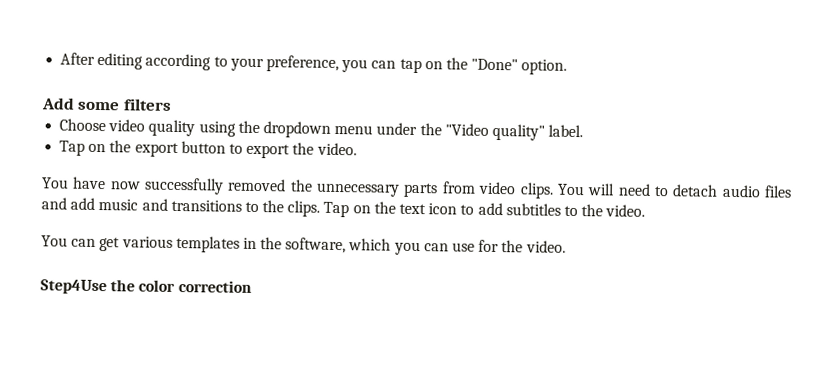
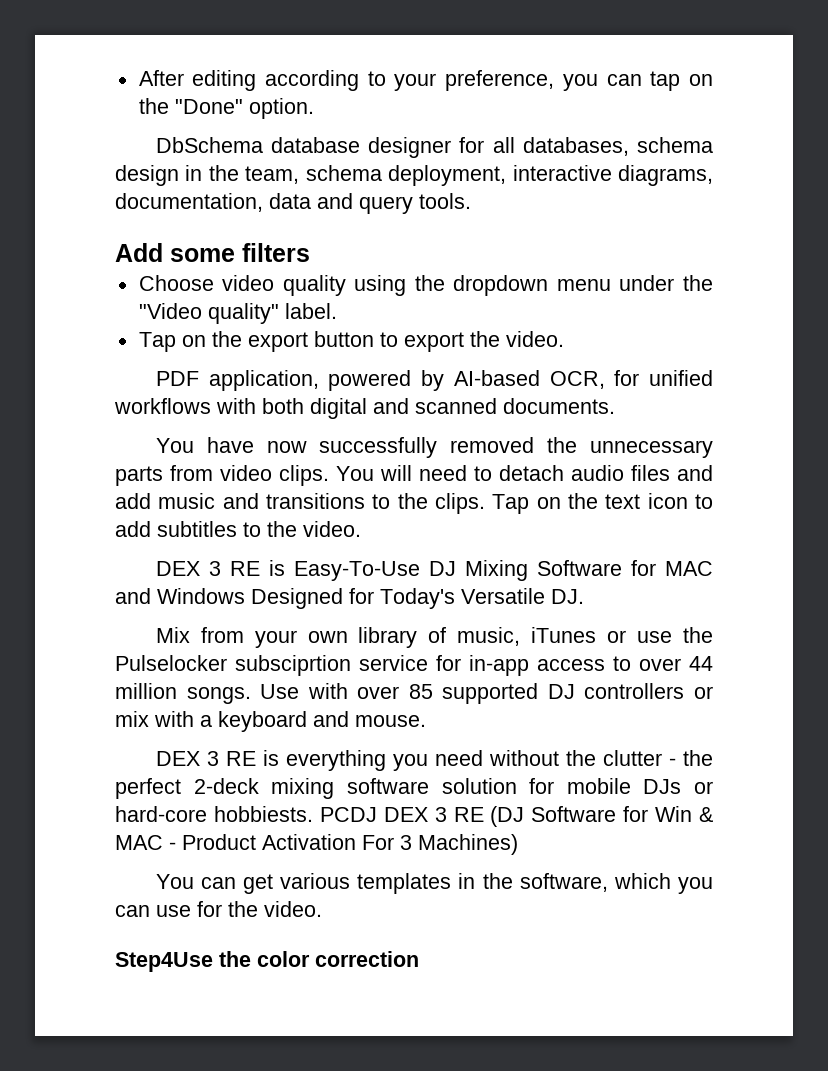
+ DbSchema database designer for all databases, schema design in the team, schema deployment, interactive diagrams, documentation, data and query tools.
+ PDF application, powered by AI-based OCR, for unified workflows with both digital and scanned documents.
+ DEX 3 RE is Easy-To-Use DJ Mixing Software for MAC and Windows Designed for Today's Versatile DJ.
+ Mix from your own library of music, iTunes or use the Pulselocker subsciprtion service for in-app access to over 44 million songs. Use with over 85 supported DJ controllers or mix with a keyboard and mouse.
+ DEX 3 RE is everything you need without the clutter - the perfect 2-deck mixing software solution for mobile DJs or hard-core hobbiests. PCDJ DEX 3 RE (DJ Software for Win & MAC - Product Activation For 3 Machines)

